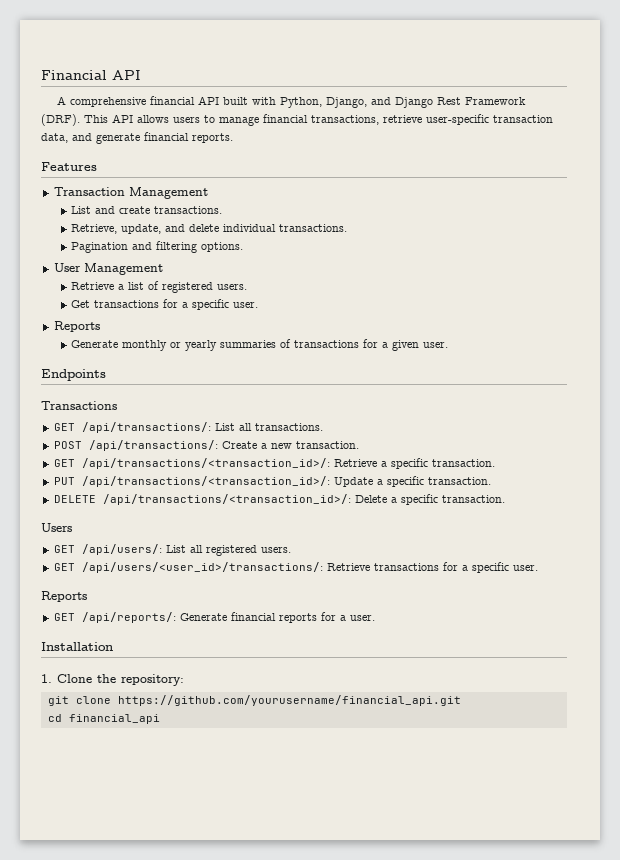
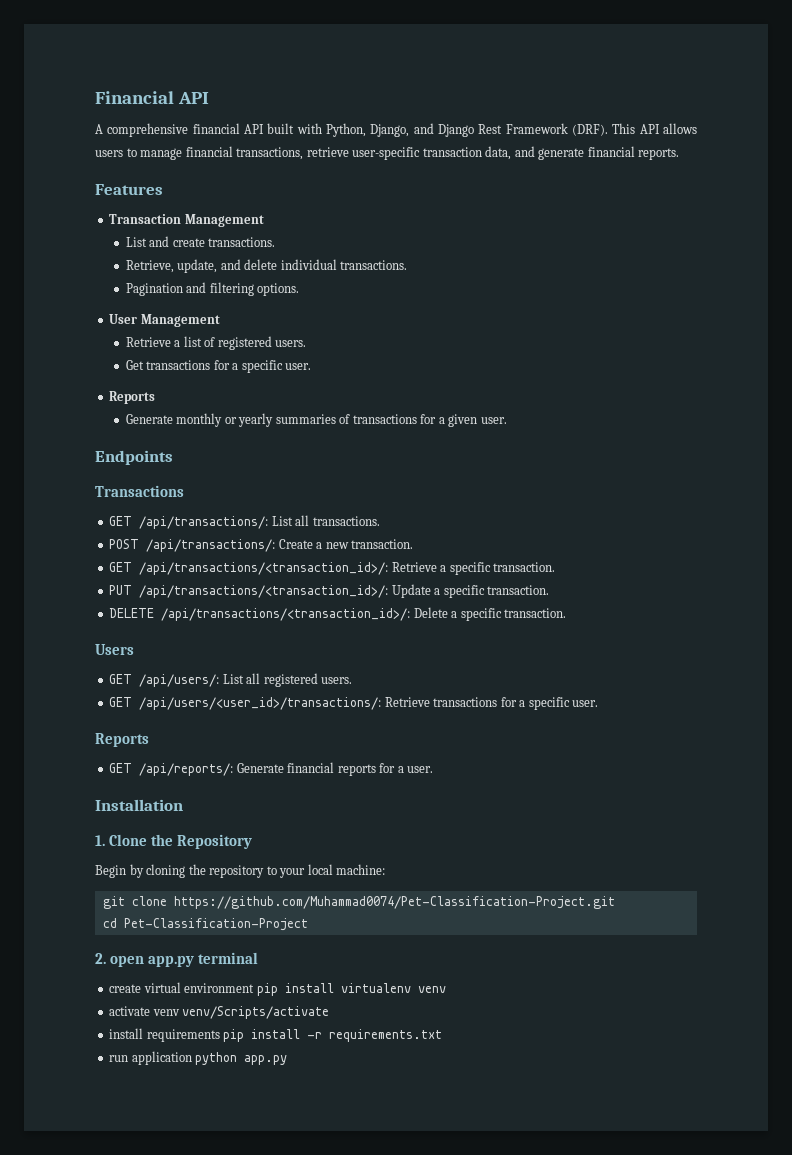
- 1. Clone the repository:
+ 1. Clone the Repository
+ Begin by cloning the repository to your local machine:
- git clone https://github.com/yourusername/financial_api.git
+ git clone https://github.com/Muhammad0074/Pet-Classification-Project.git
- cd financial_api
+ cd Pet-Classification-Project
+ 2. open app.py terminal
+ create virtual environment pip install virtualenv venv
+ activate venv venv/Scripts/activate
+ install requirements pip install -r requirements.txt
+ run application python app.py

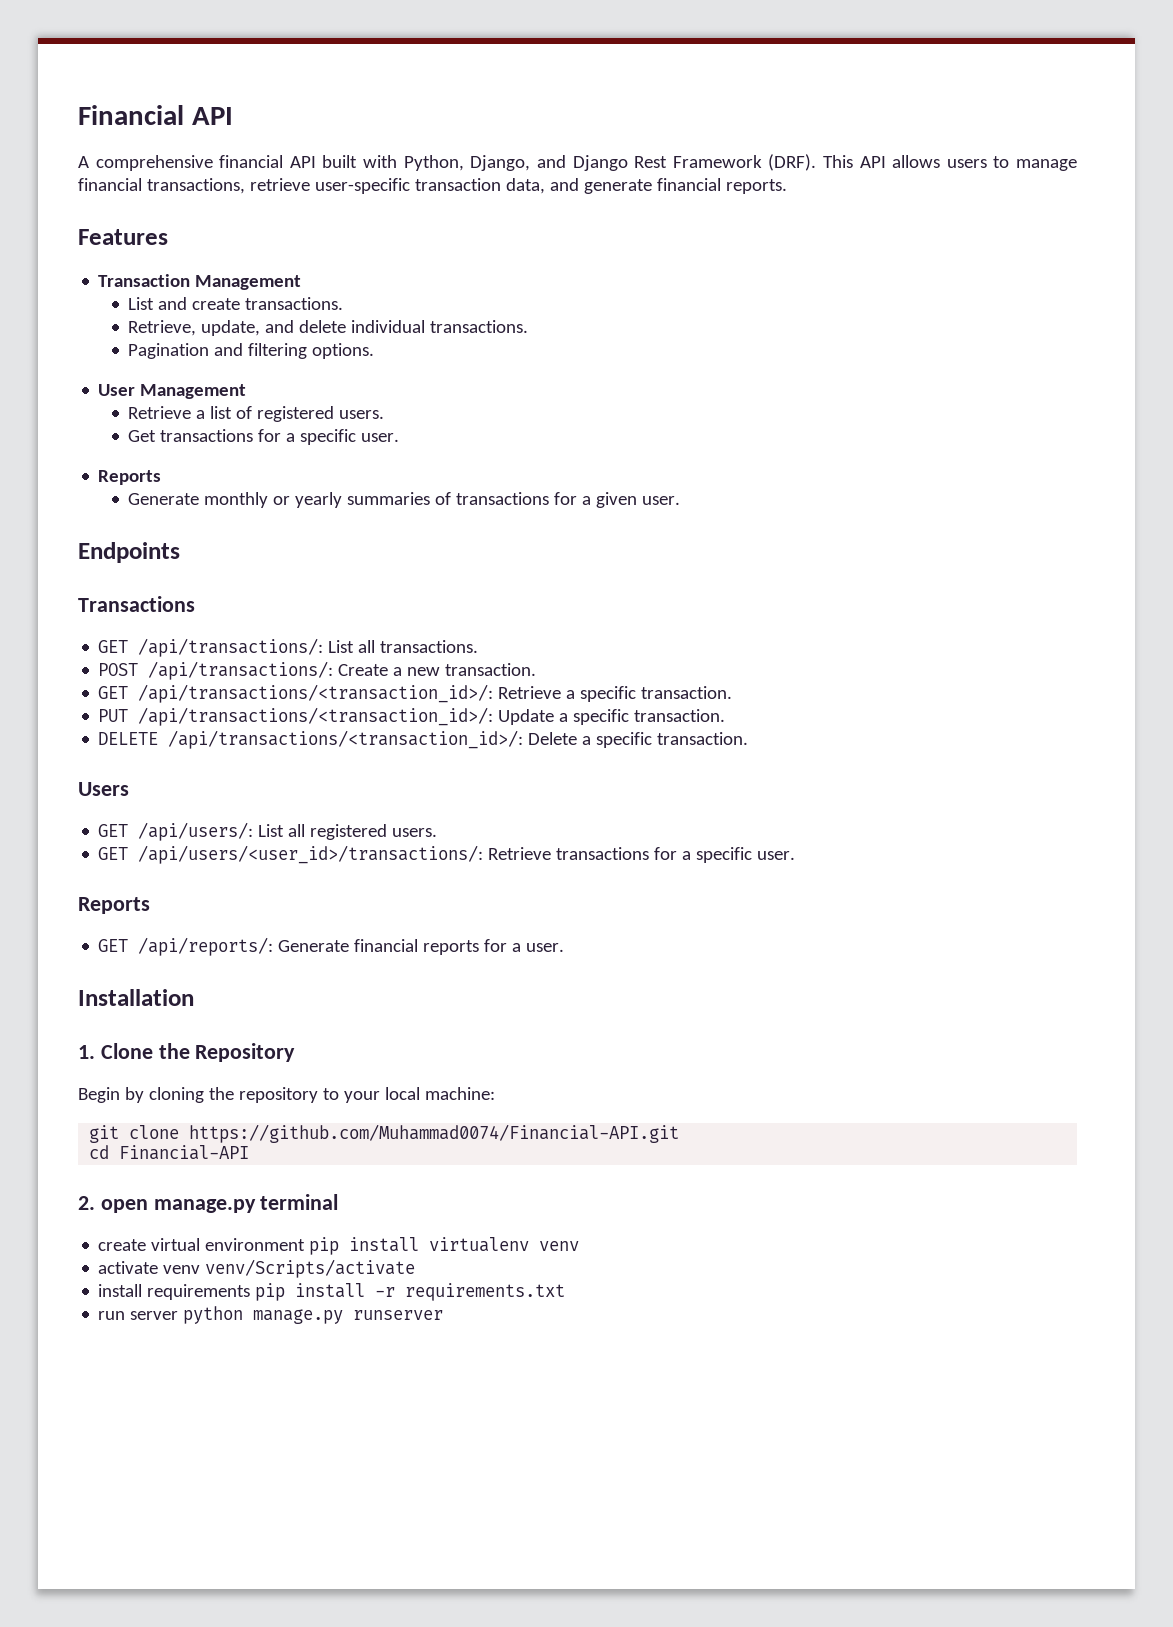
- git clone https://github.com/Muhammad0074/Pet-Classification-Project.git
+ git clone https://github.com/Muhammad0074/Financial-API.git
- cd Pet-Classification-Project
+ cd Financial-API
- 2. open app.py terminal
+ 2. open manage.py terminal
- run application python app.py
+ run server python manage.py runserver

